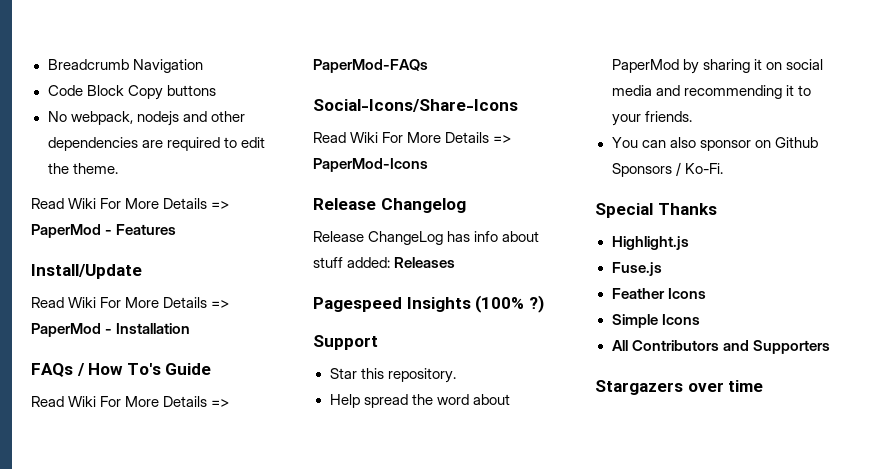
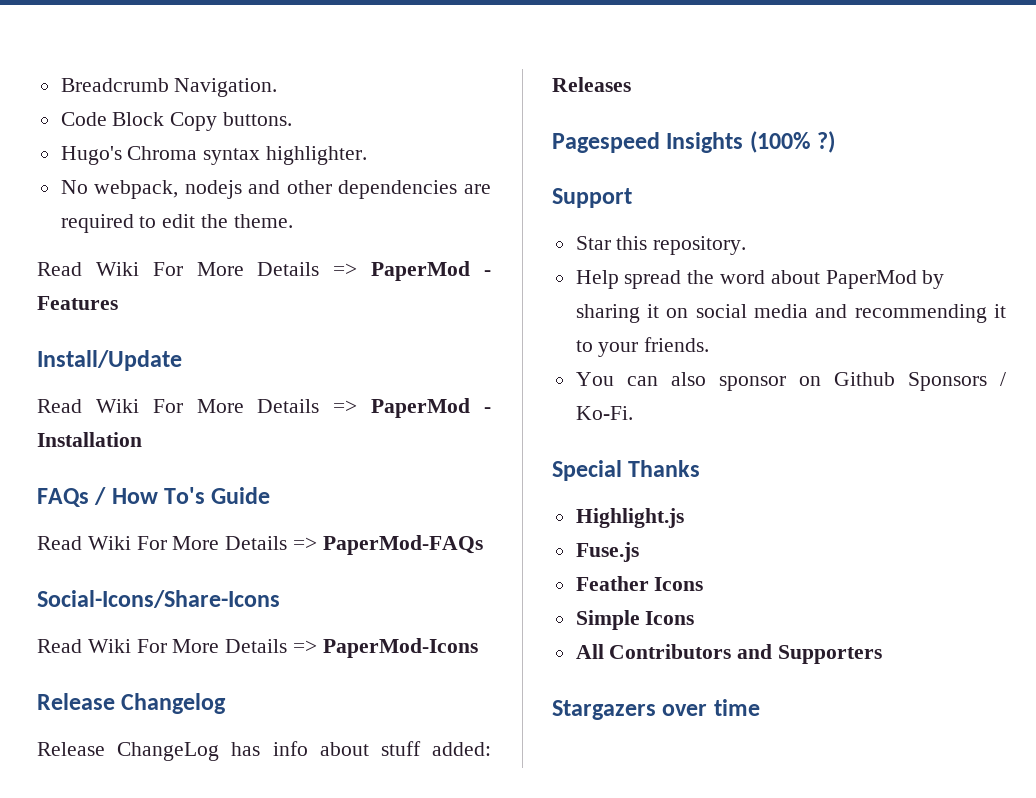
- Breadcrumb Navigation
+ Breadcrumb Navigation.
- Code Block Copy buttons
+ Code Block Copy buttons.
+ Hugo's Chroma syntax highlighter.

